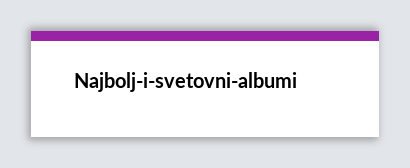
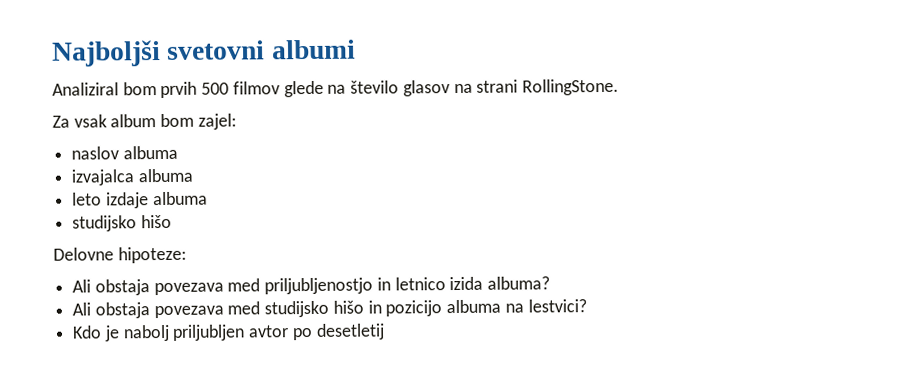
- Najbolj-i-svetovni-albumi
+ Najboljši svetovni albumi
+ Analiziral bom prvih 500 filmov glede na število glasov na strani RollingStone.
+ Za vsak album bom zajel:
+ naslov albuma
+ izvajalca albuma
+ leto izdaje albuma
+ studijsko hišo
+ Delovne hipoteze:
+ Ali obstaja povezava med priljubljenostjo in letnico izida albuma?
+ Ali obstaja povezava med studijsko hišo in pozicijo albuma na lestvici?
+ Kdo je nabolj priljubljen avtor po desetletij

